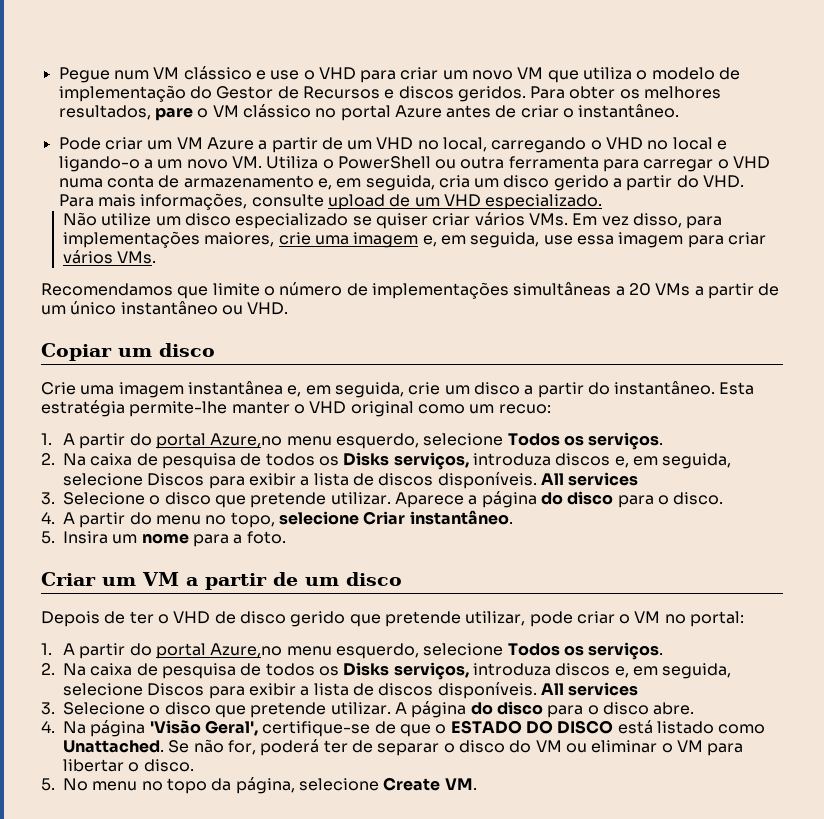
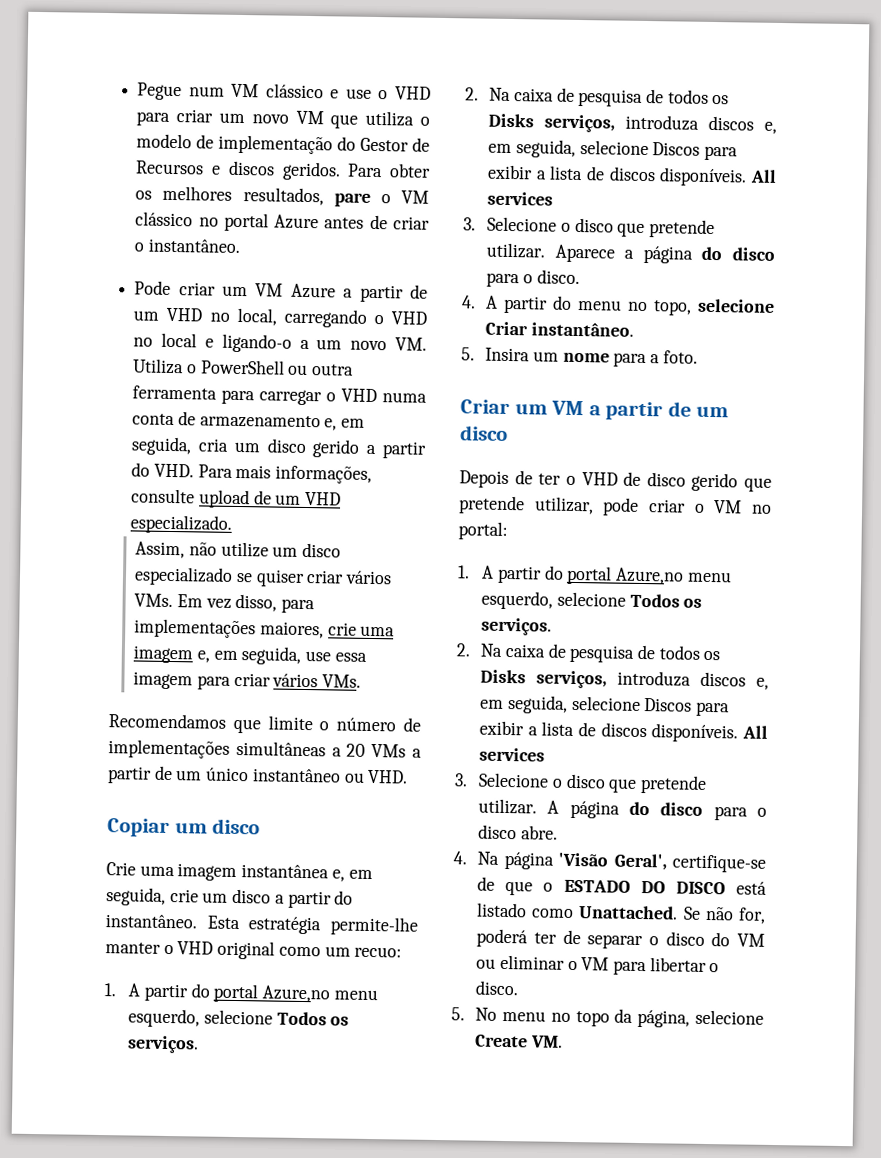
- Não utilize um disco especializado se quiser criar vários VMs. Em vez disso, para implementações maiores, crie uma imagem e, em seguida, use essa imagem para criar vários VMs.
+ Assim, não utilize um disco especializado se quiser criar vários VMs. Em vez disso, para implementações maiores, crie uma imagem e, em seguida, use essa imagem para criar vários VMs.

